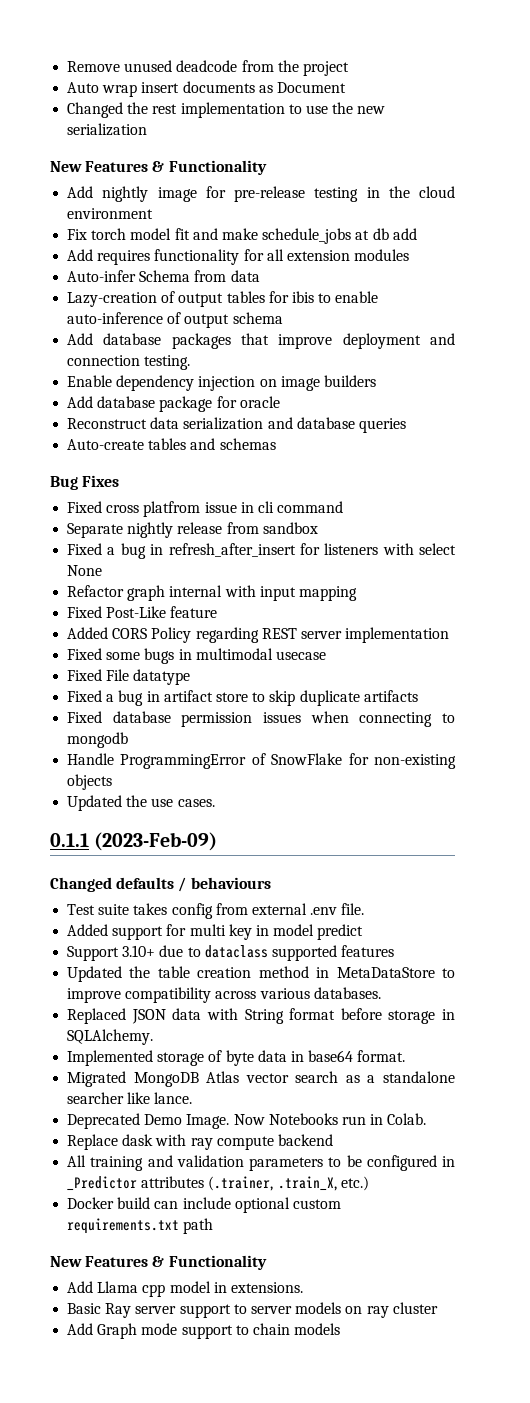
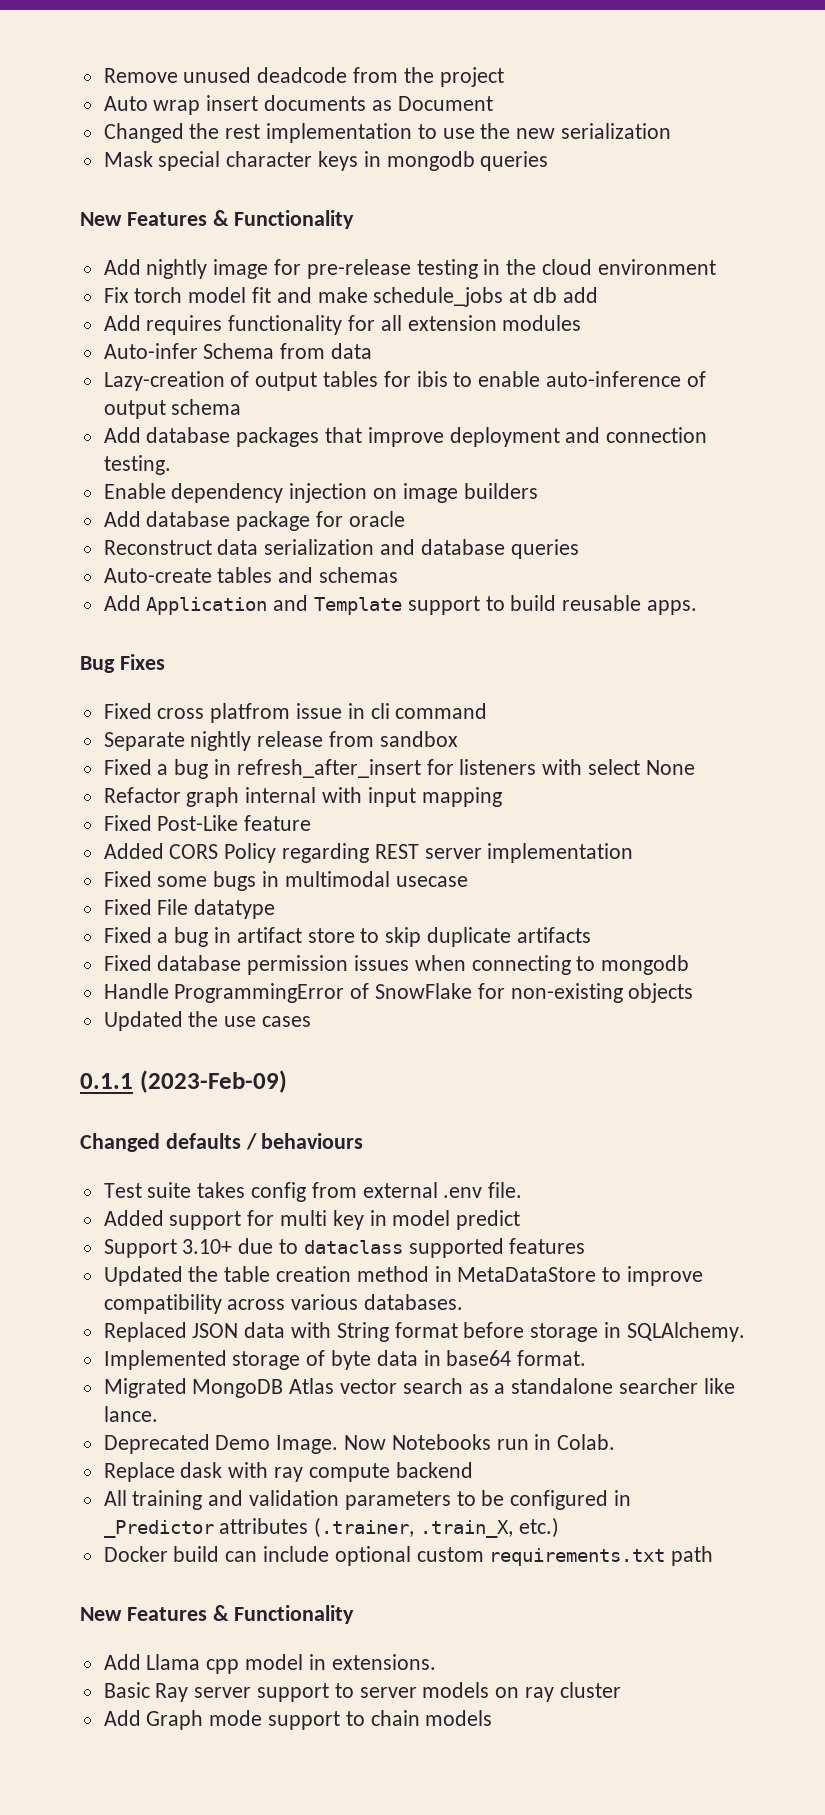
+ Mask special character keys in mongodb queries
+ Add Application and Template support to build reusable apps.
- Updated the use cases.
+ Updated the use cases

